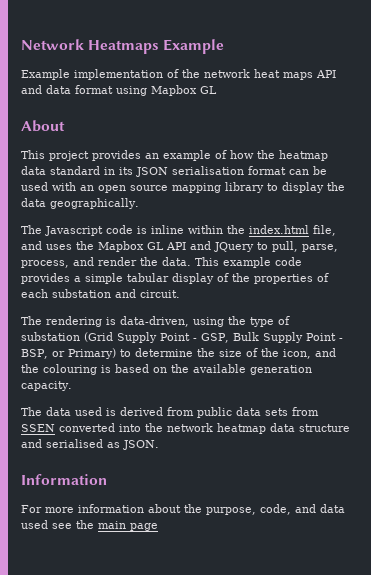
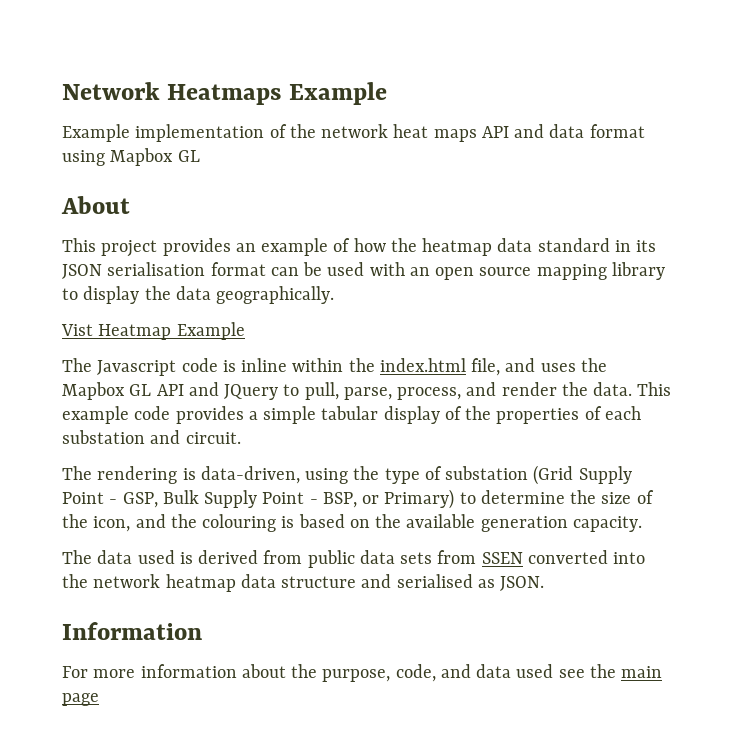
+ Vist Heatmap Example

